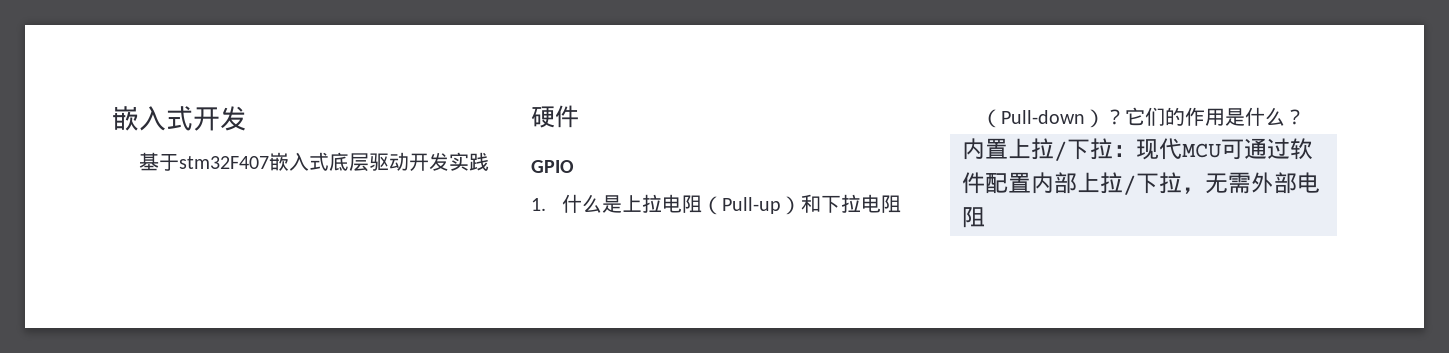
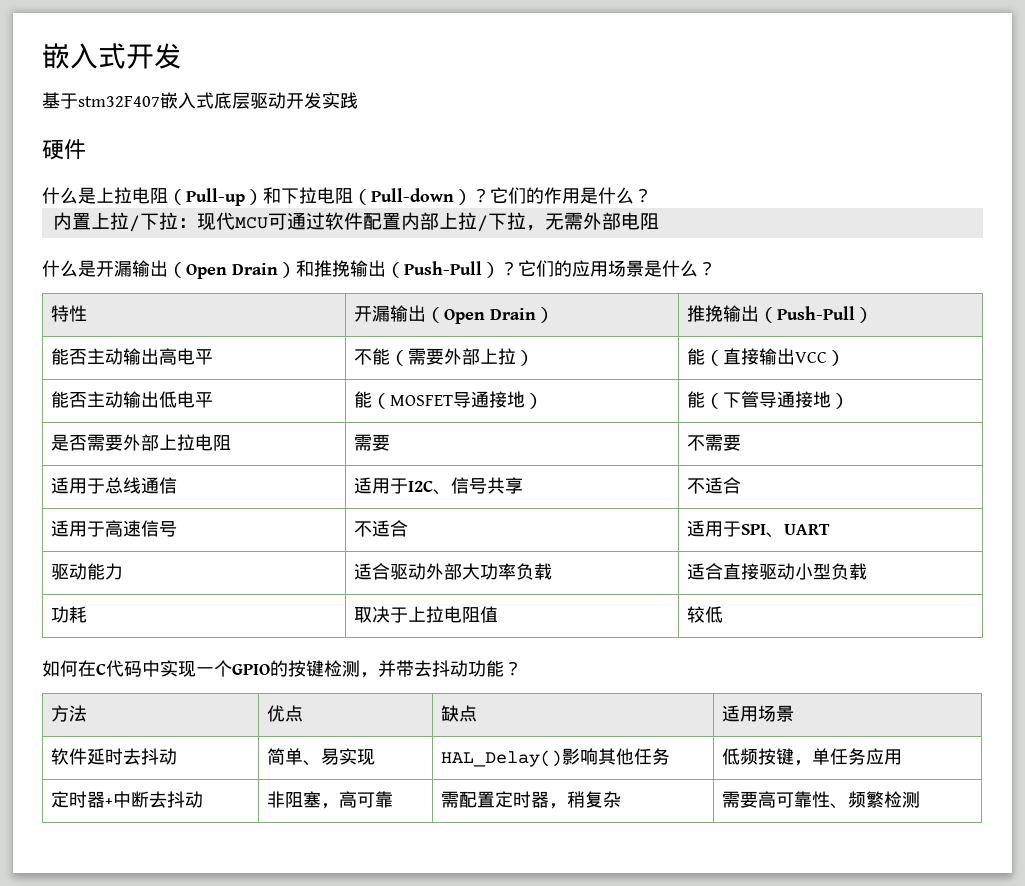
- GPIO
- 1.什么是上拉电阻（Pull-up）和下拉电阻（Pull-down）？
+ 什么是上拉电阻（Pull-up）和下拉电阻（Pull-down）？
+ 什么是开漏输出（Open Drain）和推挽输出（Push-Pull）？它们的应用场景是什么？
+ 特性 | 开漏输出（Open Drain） | 推挽输出（Push-Pull）
+ 能否主动输出高电平 | 不能（需要外部上拉） | 能（直接输出VCC）
+ 能否主动输出低电平 | 能（MOSFET导通接地） | 能（下管导通接地）
+ 是否需要外部上拉电阻 | 需要 | 不需要
+ 适用于总线通信 | 适用于I2C、信号共享 | 不适合
+ 适用于高速信号 | 不适合 | 适用于SPI、UART
+ 驱动能力 | 适合驱动外部大功率负载 | 适合直接驱动小型负载
+ 功耗 | 取决于上拉电阻值 | 较低
+ 如何在C代码中实现一个GPIO的按键检测，并带去抖动功能？
+ 方法 | 优点 | 缺点 | 适用场景
+ 软件延时去抖动 | 简单、易实现 | HAL_Delay()影响其他任务 | 低频按键，单任务应用
+ 定时器+中断去抖动 | 非阻塞，高可靠 | 需配置定时器，稍复杂 | 需要高可靠性、频繁检测

